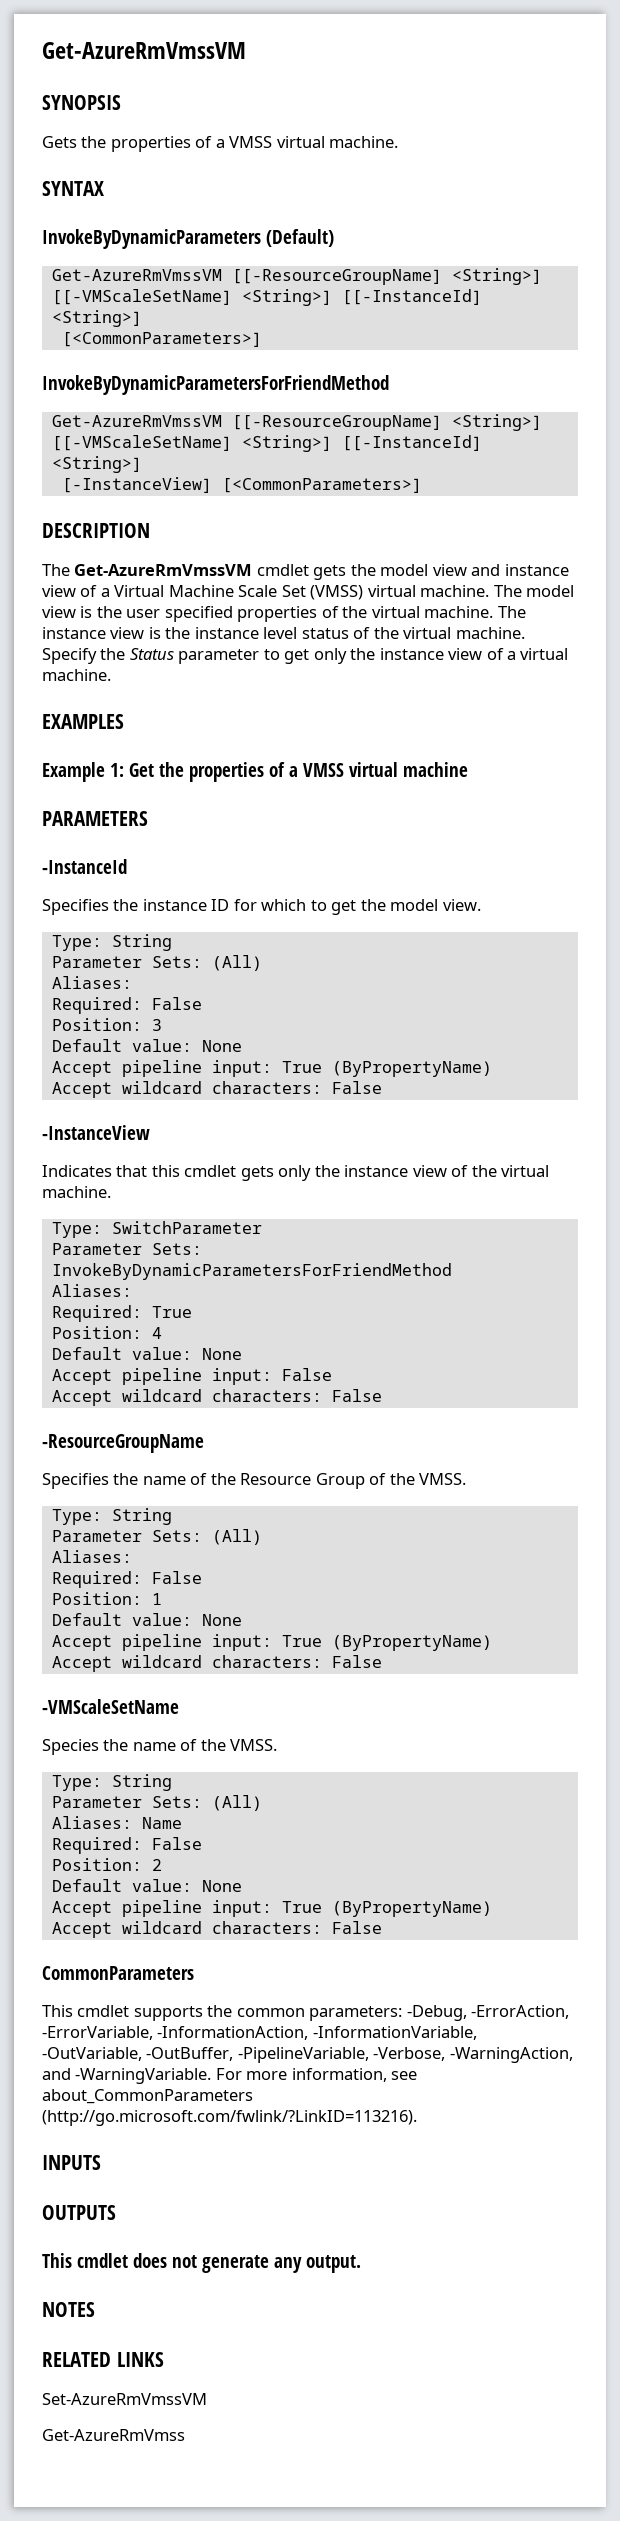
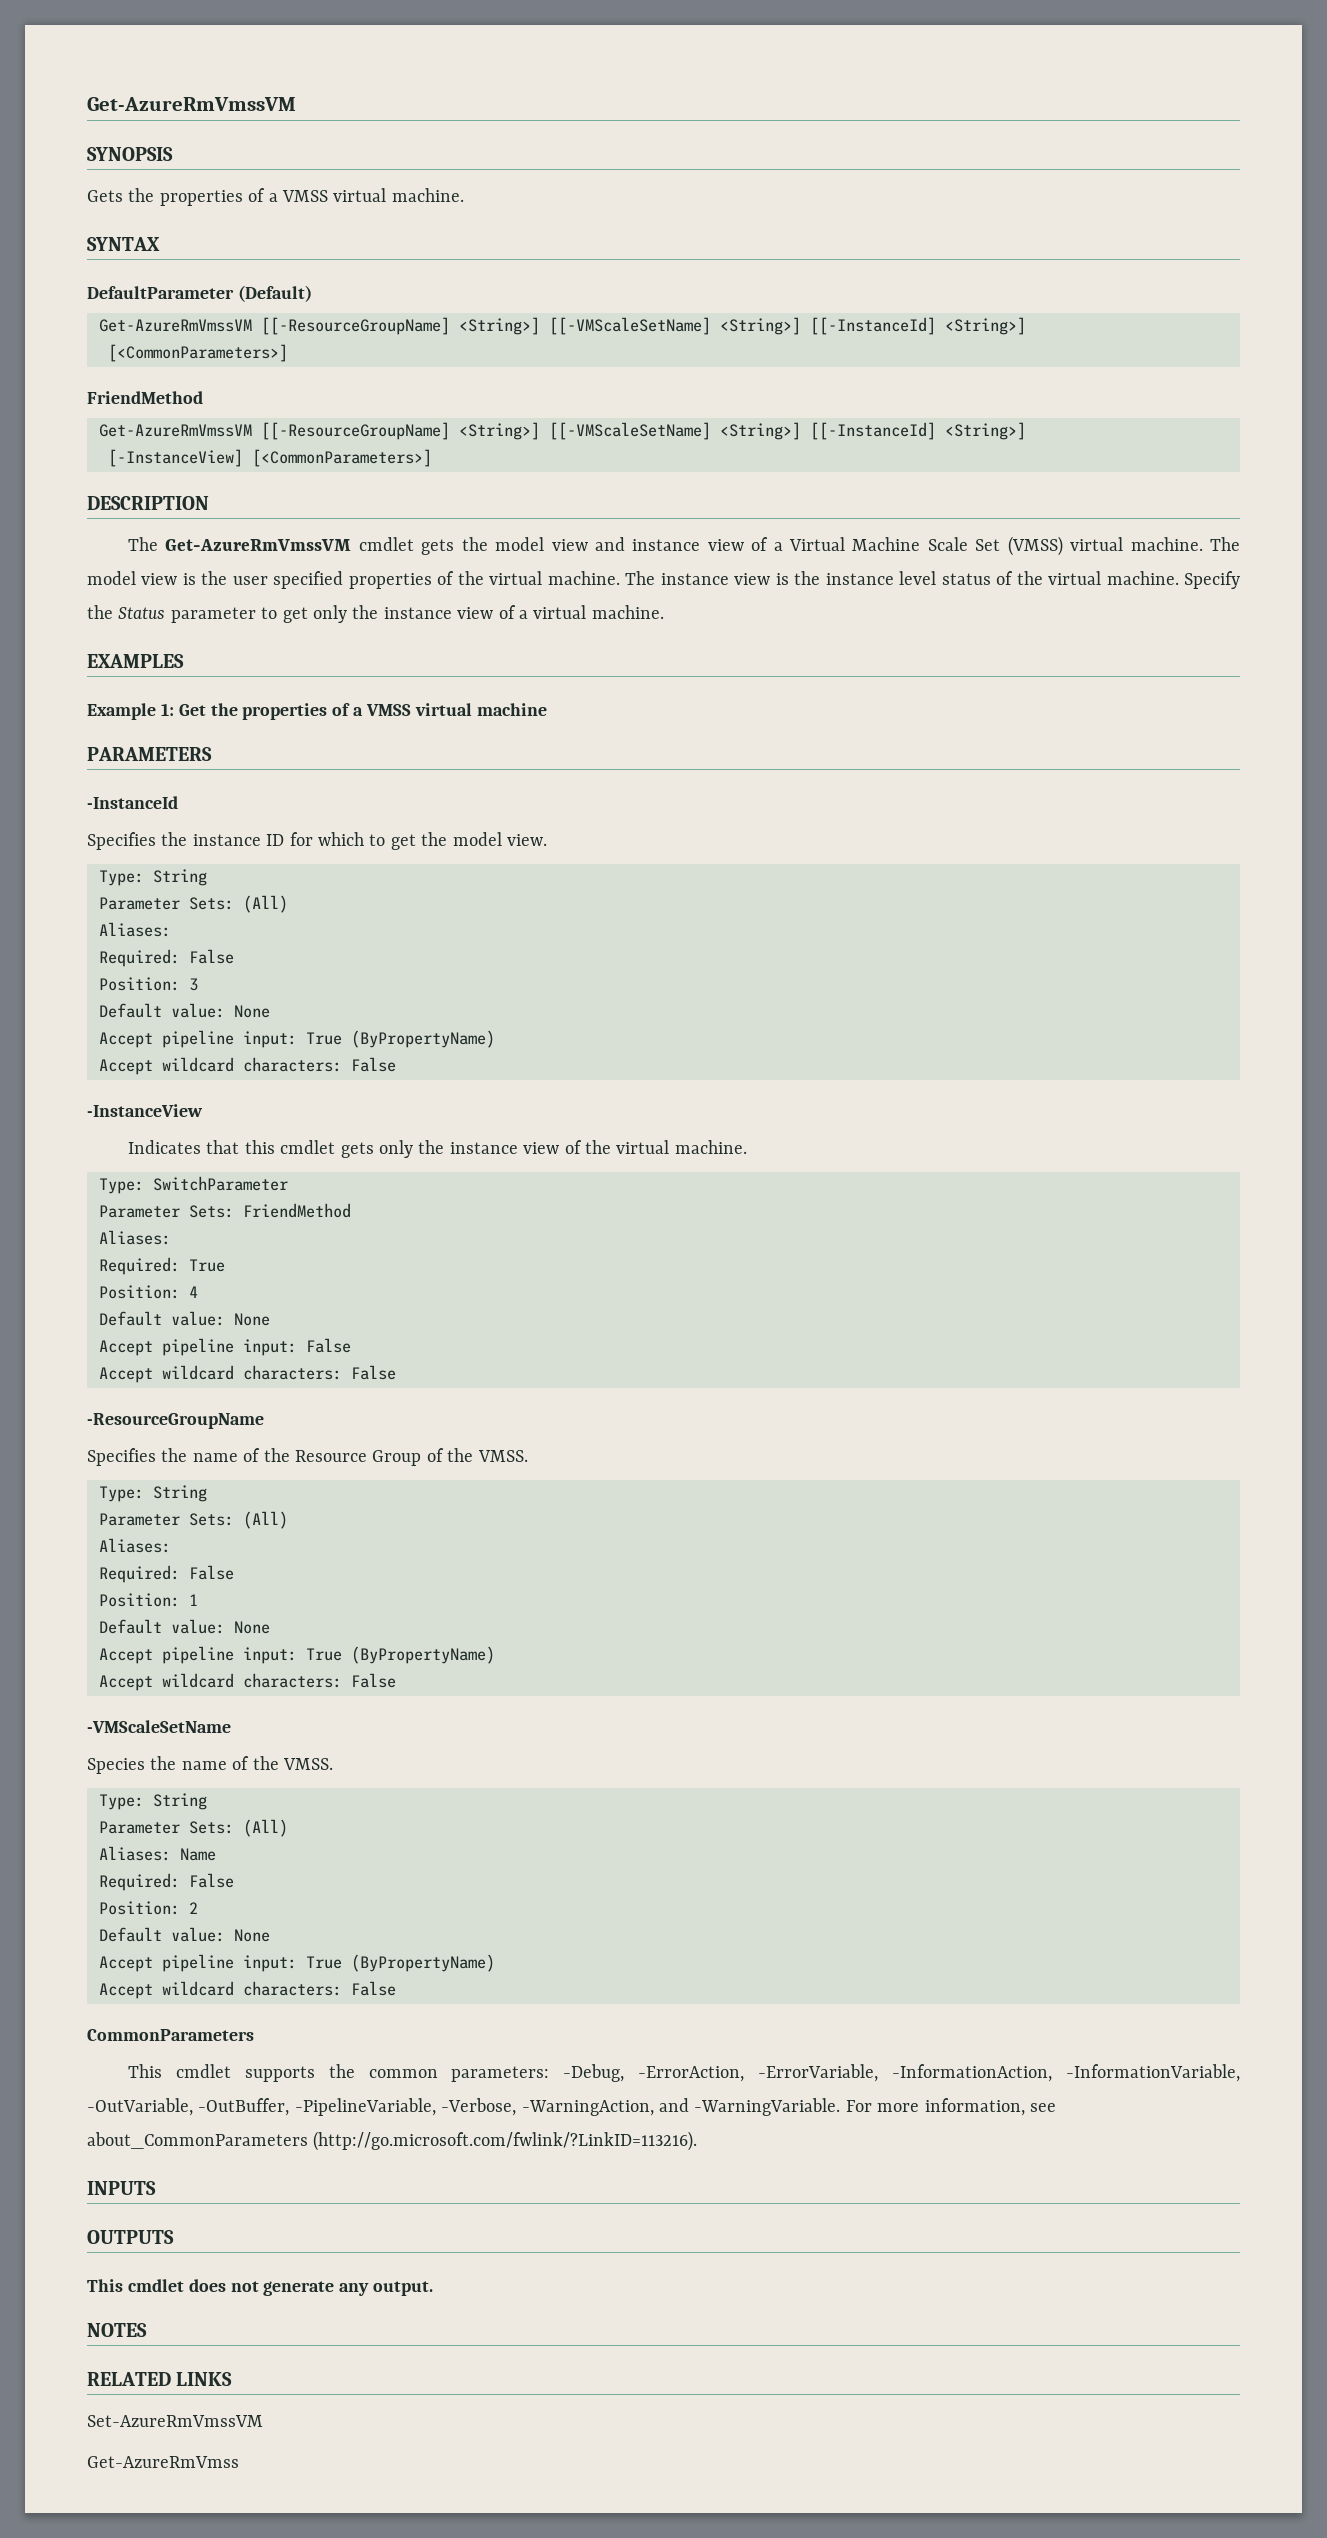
- InvokeByDynamicParameters (Default)
+ DefaultParameter (Default)
  Get-AzureRmVmssVM [[-ResourceGroupName] <String>] [[-VMScaleSetName] <String>] [[-InstanceId] <String>]
  [<CommonParameters>]
- InvokeByDynamicParametersForFriendMethod
+ FriendMethod
- Parameter Sets: InvokeByDynamicParametersForFriendMethod
+ Parameter Sets: FriendMethod

